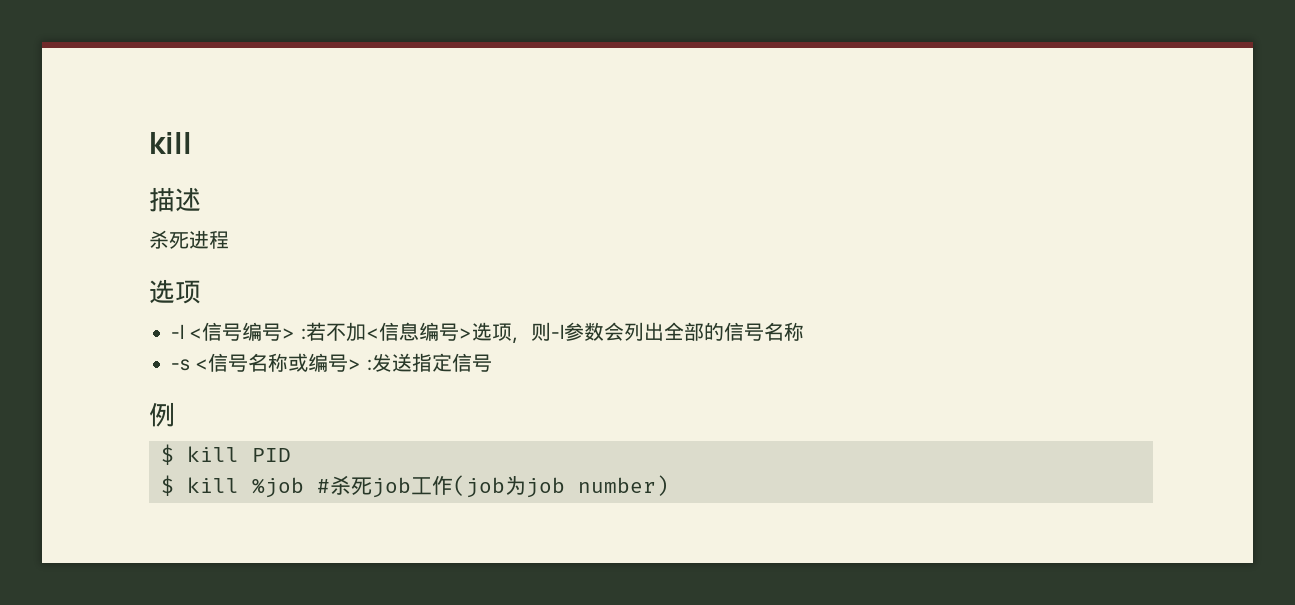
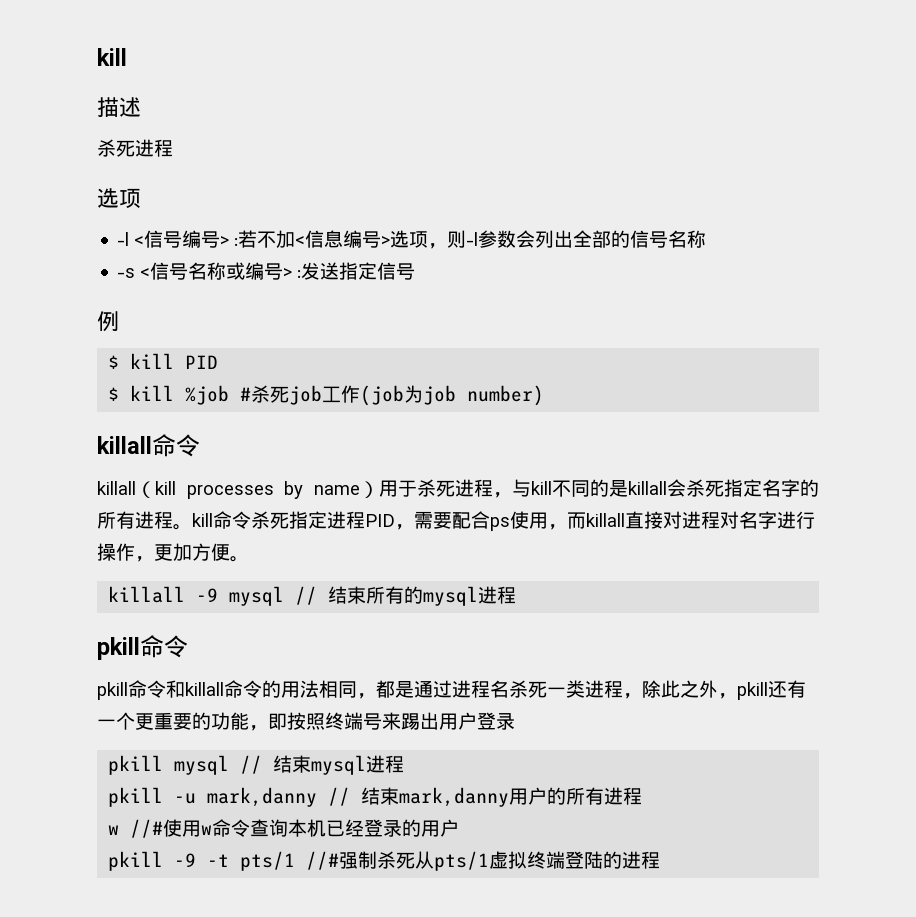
  $ kill %job #杀死job工作(job为job number)
+ killall命令
+ killall（kill processes by name）用于杀死进程，与kill不同的是killall会杀死指定名字的所有进程。kill命令杀死指定进程PID，需要配合ps使用，而killall直接对进程对名字进行操作，更加方便。
+ killall -9 mysql // 结束所有的mysql进程
+ pkill命令
+ pkill命令和killall命令的用法相同，都是通过进程名杀死一类进程，除此之外，pkill还有一个更重要的功能，即按照终端号来踢出用户登录
+ pkill mysql // 结束mysql进程
+ pkill -u mark,danny // 结束mark,danny用户的所有进程
+ w //#使用w命令查询本机已经登录的用户
+ pkill -9 -t pts/1 //#强制杀死从pts/1虚拟终端登陆的进程

